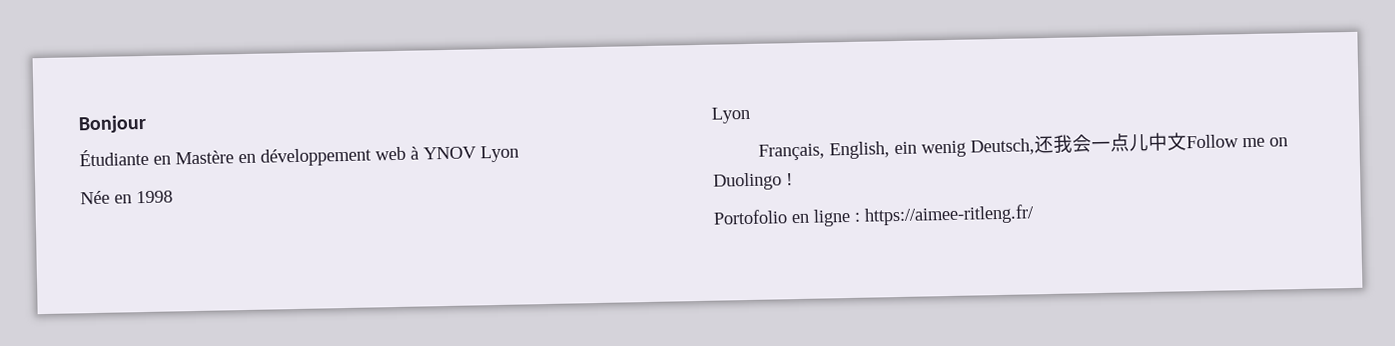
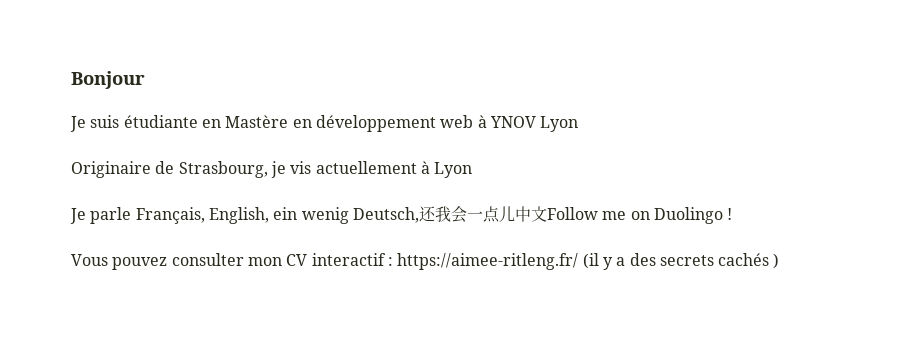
- Étudiante en Mastère en développement web à YNOV Lyon
+ Je suis étudiante en Mastère en développement web à YNOV Lyon
- Née en 1998
- Lyon
- Français, English, ein wenig Deutsch,还我会一点儿中文Follow me on Duolingo !
+ Originaire de Strasbourg, je vis actuellement à Lyon
+ Je parle Français, English, ein wenig Deutsch,还我会一点儿中文Follow me on Duolingo !
- Portofolio en ligne : https://aimee-ritleng.fr/
+ Vous pouvez consulter mon CV interactif : https://aimee-ritleng.fr/ (il y a des secrets cachés )

